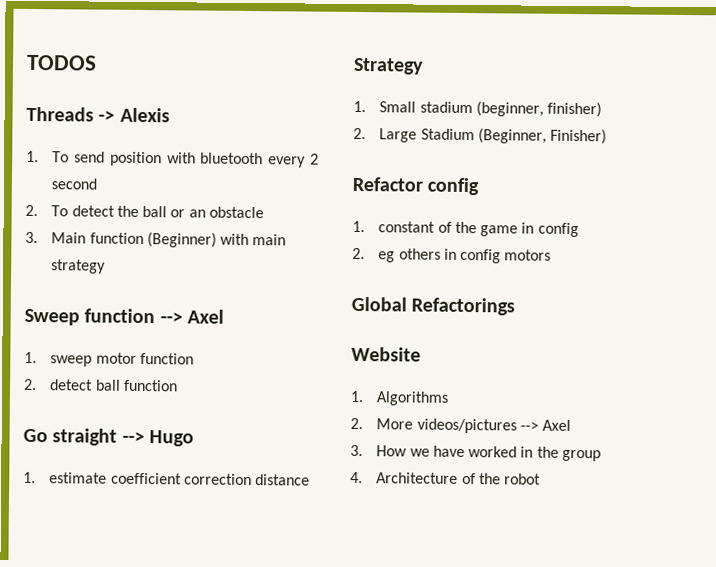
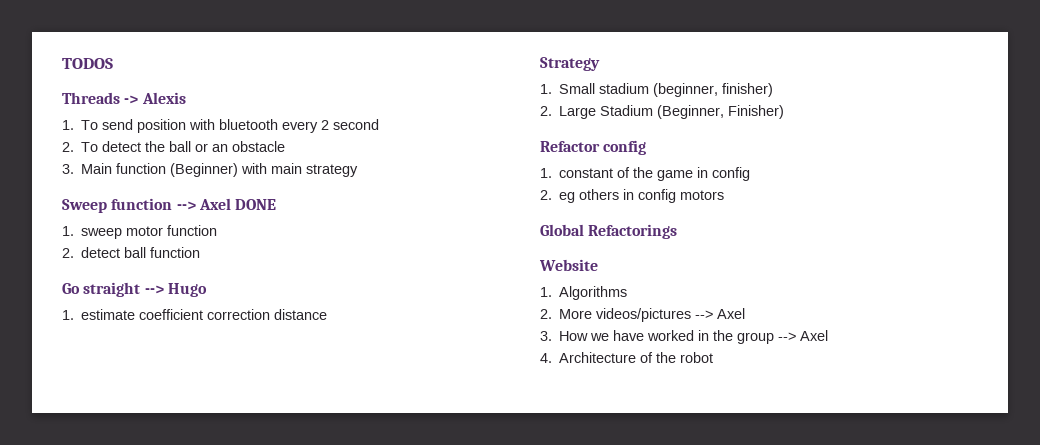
- Sweep function --> Axel
+ Sweep function --> Axel DONE
- 3. How we have worked in the group
+ 3. How we have worked in the group --> Axel

